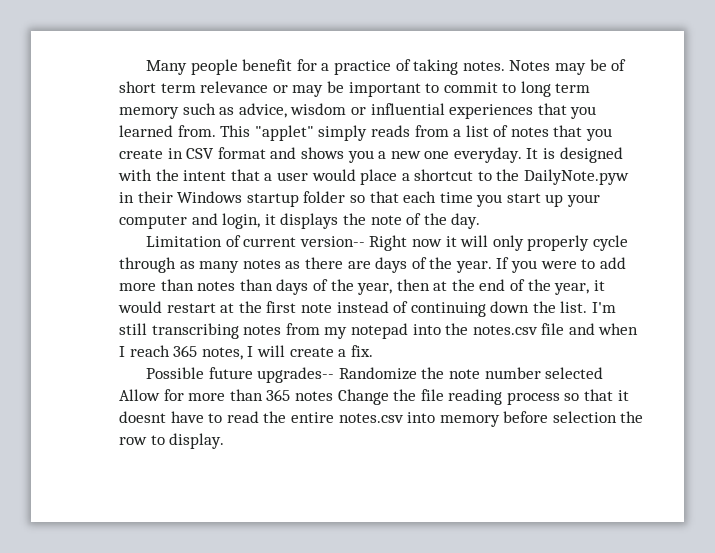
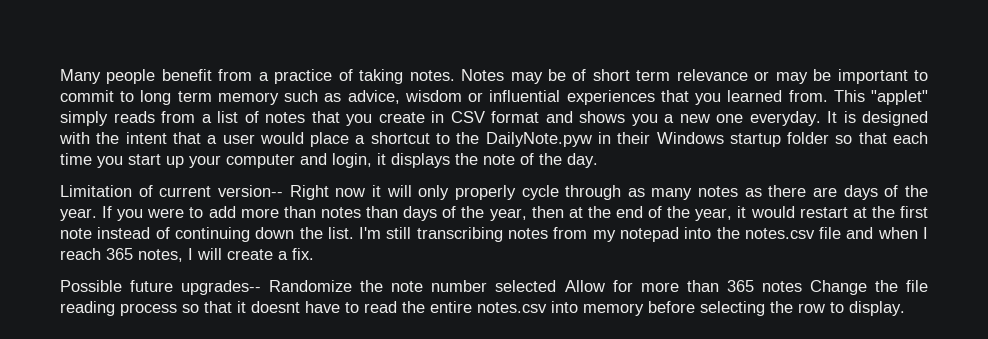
- Many people benefit for a practice of taking notes.
+ Many people benefit from a practice of taking notes.
- Possible future upgrades-- Randomize the note number selected Allow for more than 365 notes Change the file reading process so that it doesnt have to read the entire notes.csv into memory before selection the row to display.
+ Possible future upgrades-- Randomize the note number selected Allow for more than 365 notes Change the file reading process so that it doesnt have to read the entire notes.csv into memory before selecting the row to display.

